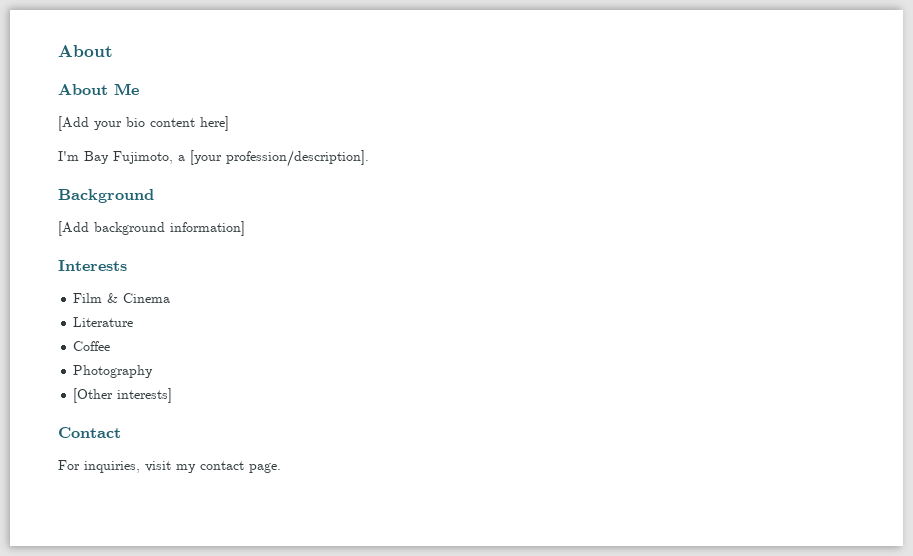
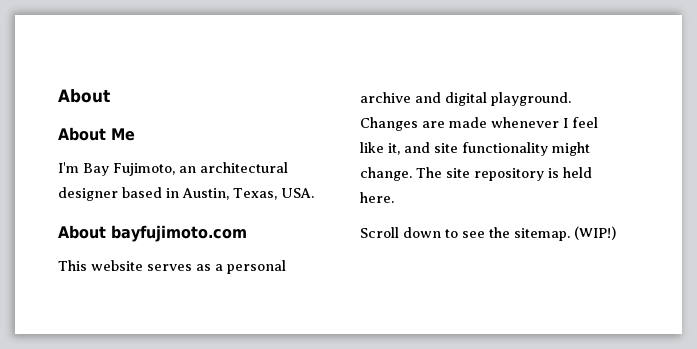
- [Add your bio content here]
- I'm Bay Fujimoto, a [your profession/description].
- Background
- [Add background information]
- Interests
- Film & Cinema
- Literature
- Coffee
- Photography
- [Other interests]
- Contact
- For inquiries, visit my contact page.
+ I'm Bay Fujimoto, an architectural designer based in Austin, Texas, USA.
+ About bayfujimoto.com
+ This website serves as a personal archive and digital playground. Changes are made whenever I feel like it, and site functionality might change. The site repository is held here.
+ Scroll down to see the sitemap. (WIP!)

